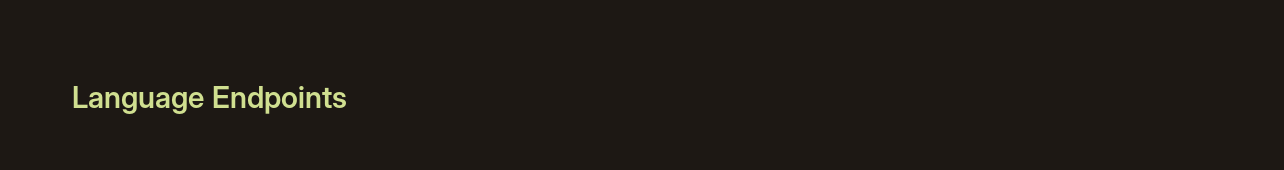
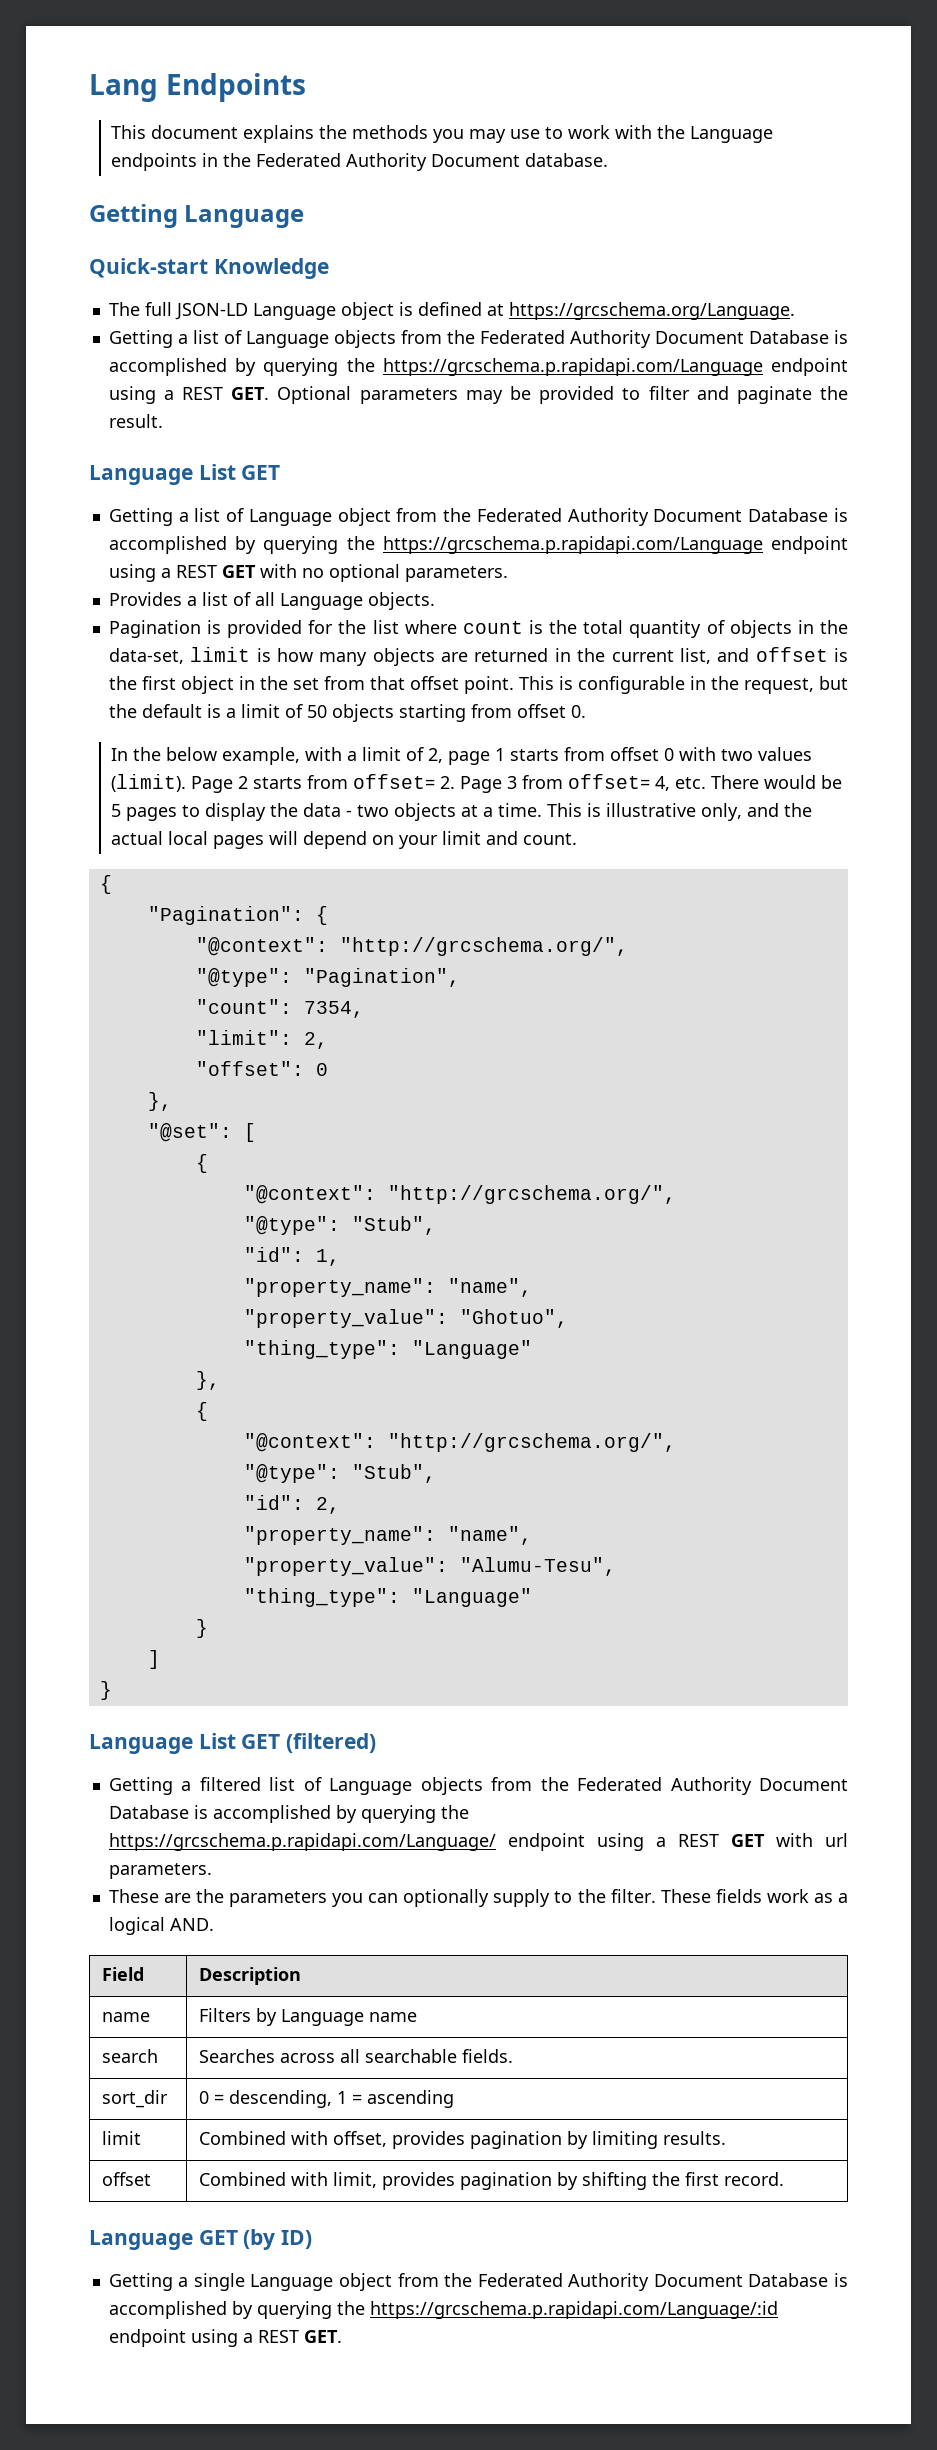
- Language Endpoints
+ Lang Endpoints
+ This document explains the methods you may use to work with the Language endpoints in the Federated Authority Document database.
+ Getting Language
+ Quick-start Knowledge
+ The full JSON-LD Language object is defined at https://grcschema.org/Language.
+ Getting a list of Language objects from the Federated Authority Document Database is accomplished by querying the https://grcschema.p.rapidapi.com/Language endpoint using a REST GET. Optional parameters may be provided to filter and paginate the result.
+ Language List GET
+ Getting a list of Language object from the Federated Authority Document Database is accomplished by querying the https://grcschema.p.rapidapi.com/Language endpoint using a REST GET with no optional parameters.
+ Provides a list of all Language objects.
+ Pagination is provided for the list where count is the total quantity of objects in the data-set, limit is how many objects are returned in the current list, and offset is the first object in the set from that offset point. This is configurable in the request, but the default is a limit of 50 objects starting from offset 0.
+ In the below example, with a limit of 2, page 1 starts from offset 0 with two values (limit). Page 2 starts from offset= 2. Page 3 from offset= 4, etc. There would be 5 pages to display the data - two objects at a time. This is illustrative only, and the actual local pages will depend on your limit and count.
+ {
+ "Pagination": {
+ "@context": "http://grcschema.org/",
+ "@type": "Pagination",
+ "count": 7354,
+ "limit": 2,
+ "offset": 0
+ },
+ "@set": [
+ {
+ "@context": "http://grcschema.org/",
+ "@type": "Stub",
+ "id": 1,
+ "property_name": "name",
+ "property_value": "Ghotuo",
+ "thing_type": "Language"
+ },
+ {
+ "@context": "http://grcschema.org/",
+ "@type": "Stub",
+ "id": 2,
+ "property_name": "name",
+ "property_value": "Alumu-Tesu",
+ "thing_type": "Language"
+ }
+ ]
+ }
+ Language List GET (filtered)
+ Getting a filtered list of Language objects from the Federated Authority Document Database is accomplished by querying the https://grcschema.p.rapidapi.com/Language/ endpoint using a REST GET with url parameters.
+ These are the parameters you can optionally supply to the filter. These fields work as a logical AND.
+ Field | Description
+ name | Filters by Language name
+ search | Searches across all searchable fields.
+ sort_dir | 0 = descending, 1 = ascending
+ limit | Combined with offset, provides pagination by limiting results.
+ offset | Combined with limit, provides pagination by shifting the first record.
+ Language GET (by ID)
+ Getting a single Language object from the Federated Authority Document Database is accomplished by querying the https://grcschema.p.rapidapi.com/Language/:id endpoint using a REST GET.

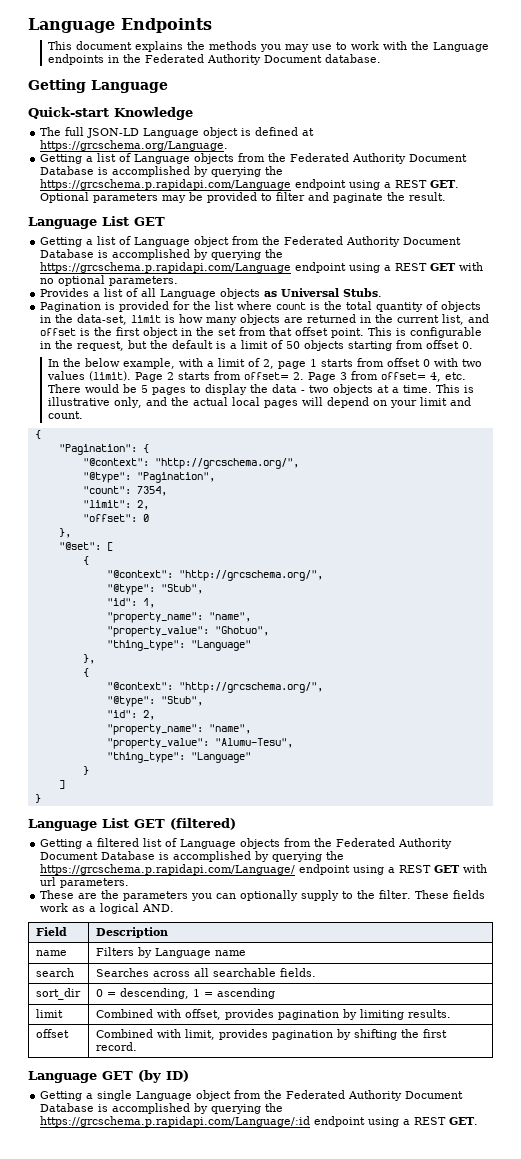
- Lang Endpoints
+ Language Endpoints
- Provides a list of all Language objects.
+ Provides a list of all Language objects as Universal Stubs.

